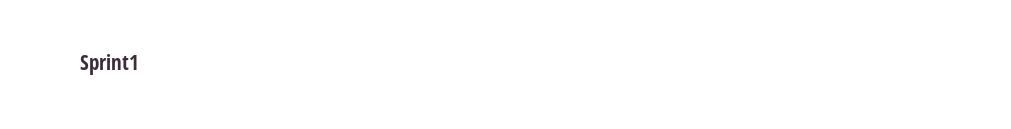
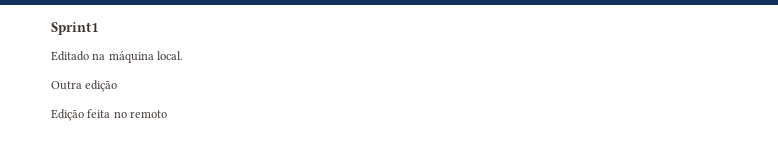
+ Editado na máquina local.
+ Outra edição
+ Edição feita no remoto

